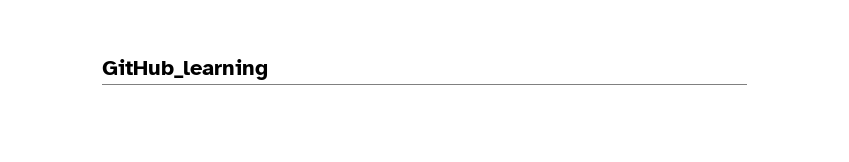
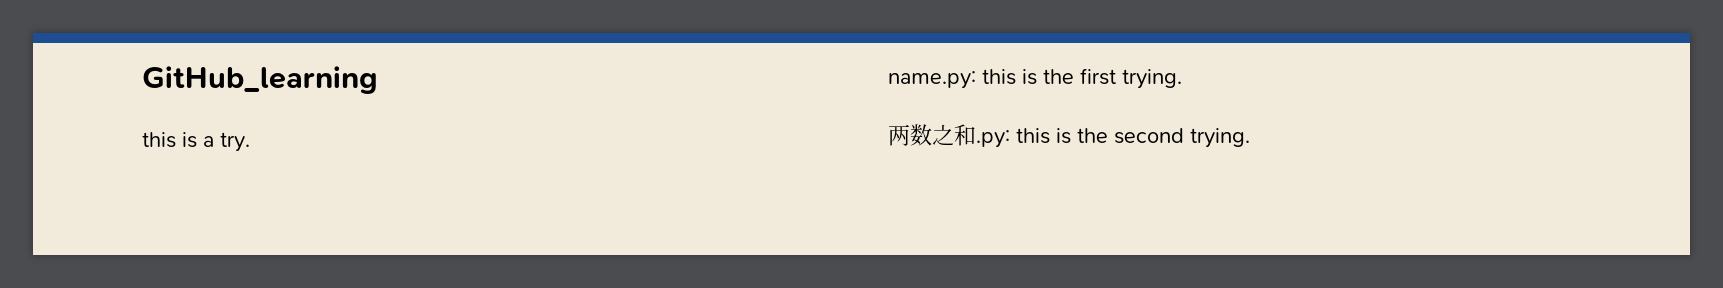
+ this is a try.
+ name.py: this is the first trying.
+ 两数之和.py: this is the second trying.

